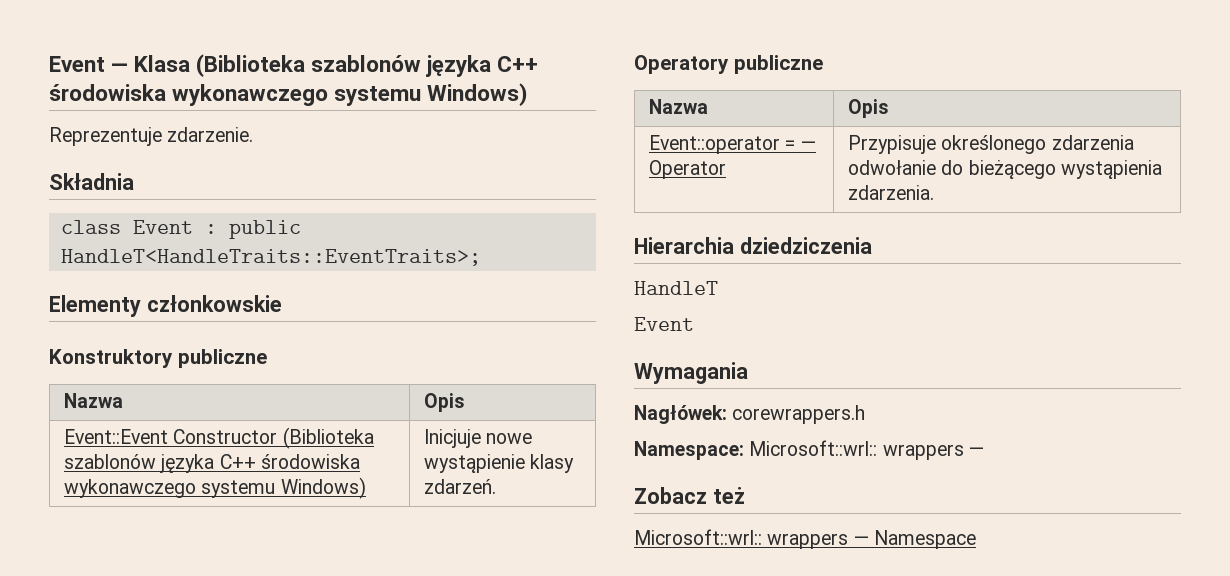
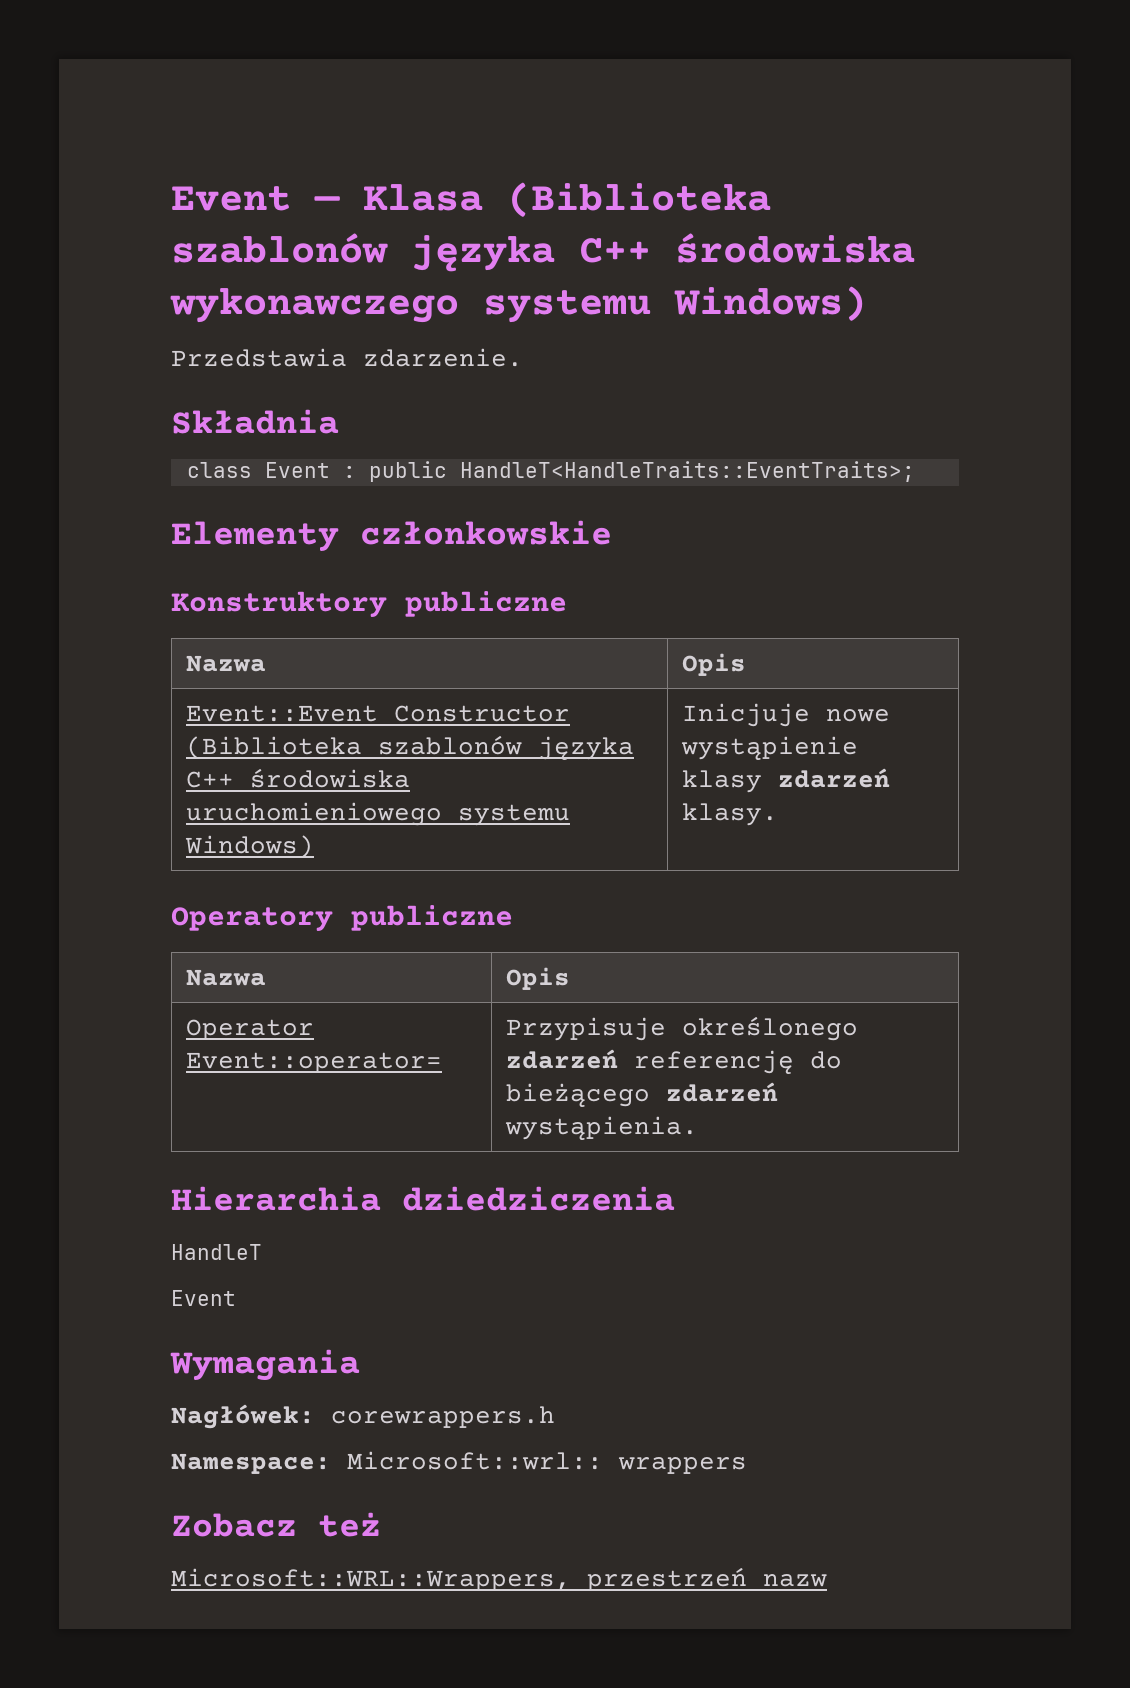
- Reprezentuje zdarzenie.
+ Przedstawia zdarzenie.
- Event::Event Constructor (Biblioteka szablonów języka C++ środowiska wykonawczego systemu Windows) | Inicjuje nowe wystąpienie klasy zdarzeń.
+ Event::Event Constructor (Biblioteka szablonów języka C++ środowiska uruchomieniowego systemu Windows) | Inicjuje nowe wystąpienie klasy zdarzeń klasy.
- Event::operator = — Operator | Przypisuje określonego zdarzenia odwołanie do bieżącego wystąpienia zdarzenia.
+ Operator Event::operator= | Przypisuje określonego zdarzeń referencję do bieżącego zdarzeń wystąpienia.
- Namespace: Microsoft::wrl:: wrappers —
+ Namespace: Microsoft::wrl:: wrappers
- Microsoft::wrl:: wrappers — Namespace
+ Microsoft::WRL::Wrappers, przestrzeń nazw

